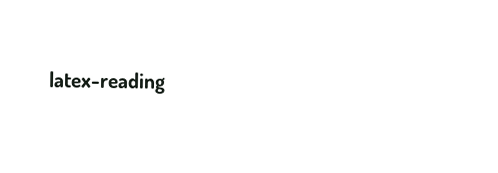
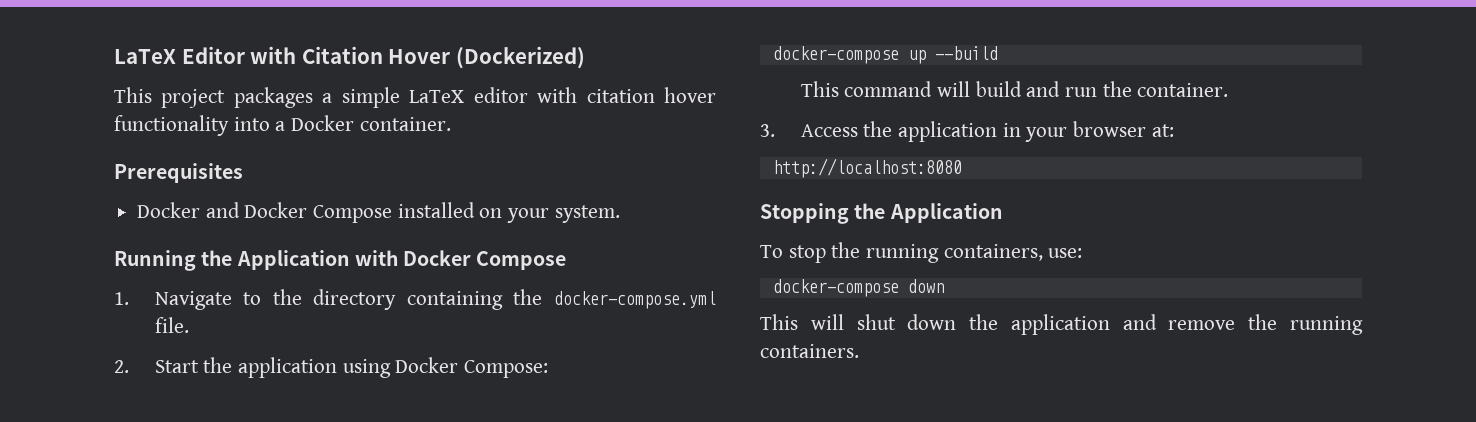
- latex-reading
+ LaTeX Editor with Citation Hover (Dockerized)
+ This project packages a simple LaTeX editor with citation hover functionality into a Docker container.
+ Prerequisites
+ Docker and Docker Compose installed on your system.
+ Running the Application with Docker Compose
+ 1. Navigate to the directory containing the docker-compose.yml file.
+ 2. Start the application using Docker Compose:
+ docker-compose up --build
+ This command will build and run the container.
+ 3. Access the application in your browser at:
+ http://localhost:8080
+ Stopping the Application
+ To stop the running containers, use:
+ docker-compose down
+ This will shut down the application and remove the running containers.

